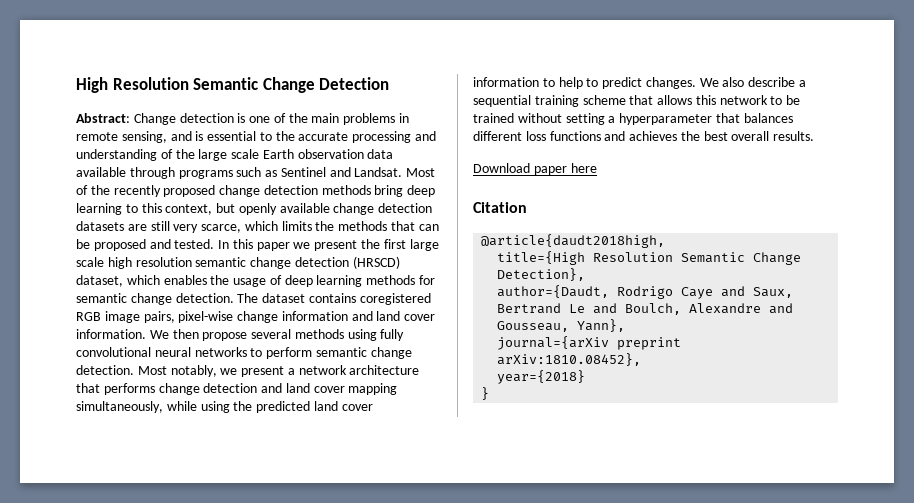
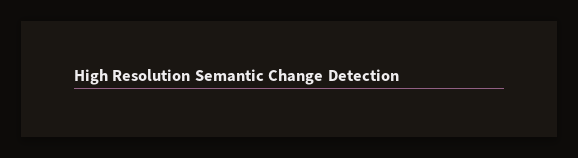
- Abstract: Change detection is one of the main problems in remote sensing, and is essential to the accurate processing and understanding of the large scale Earth observation data available through programs such as Sentinel and Landsat. Most of the recently proposed change detection methods bring deep learning to this context, but openly available change detection datasets are still very scarce, which limits the methods that can be proposed and tested. In this paper we present the first large scale high resolution semantic change detection (HRSCD) dataset, which enables the usage of deep learning methods for semantic change detection. The dataset contains coregistered RGB image pairs, pixel-wise change information and land cover information. We then propose several methods using fully convolutional neural networks to perform semantic change detection. Most notably, we present a network architecture that performs change detection and land cover mapping simultaneously, while using the predicted land cover information to help to predict changes. We also describe a sequential training scheme that allows this network to be trained without setting a hyperparameter that balances different loss functions and achieves the best overall results.
- Download paper here
- Citation
- @article{daudt2018high,
- title={High Resolution Semantic Change Detection},
- author={Daudt, Rodrigo Caye and Saux, Bertrand Le and Boulch, Alexandre and Gousseau, Yann},
- journal={arXiv preprint arXiv:1810.08452},
- year={2018}
- }

